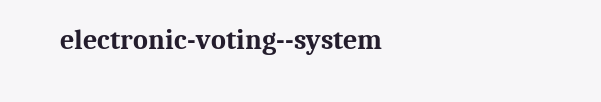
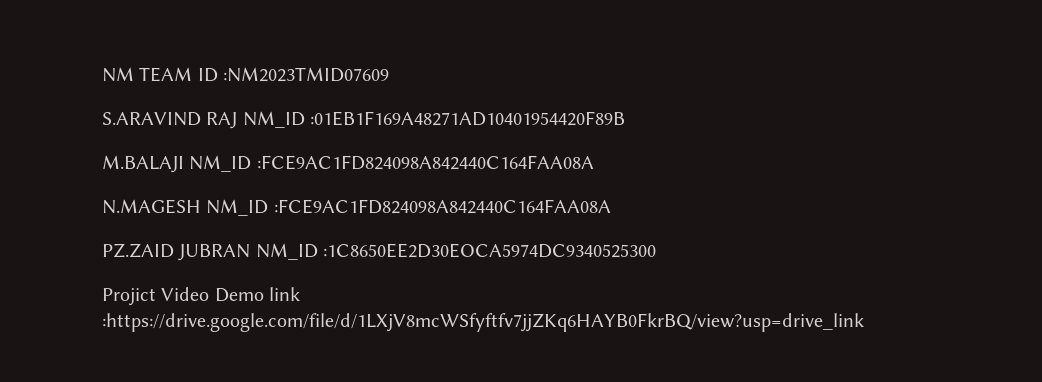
- electronic-voting--system
+ NM TEAM ID :NM2023TMID07609
+ S.ARAVIND RAJ NM_ID :01EB1F169A48271AD10401954420F89B
+ M.BALAJI NM_ID :FCE9AC1FD824098A842440C164FAA08A
+ N.MAGESH NM_ID :FCE9AC1FD824098A842440C164FAA08A
+ PZ.ZAID JUBRAN NM_ID :1C8650EE2D30EOCA5974DC9340525300
+ Projict Video Demo link :https://drive.google.com/file/d/1LXjV8mcWSfyftfv7jjZKq6HAYB0FkrBQ/view?usp=drive_link

